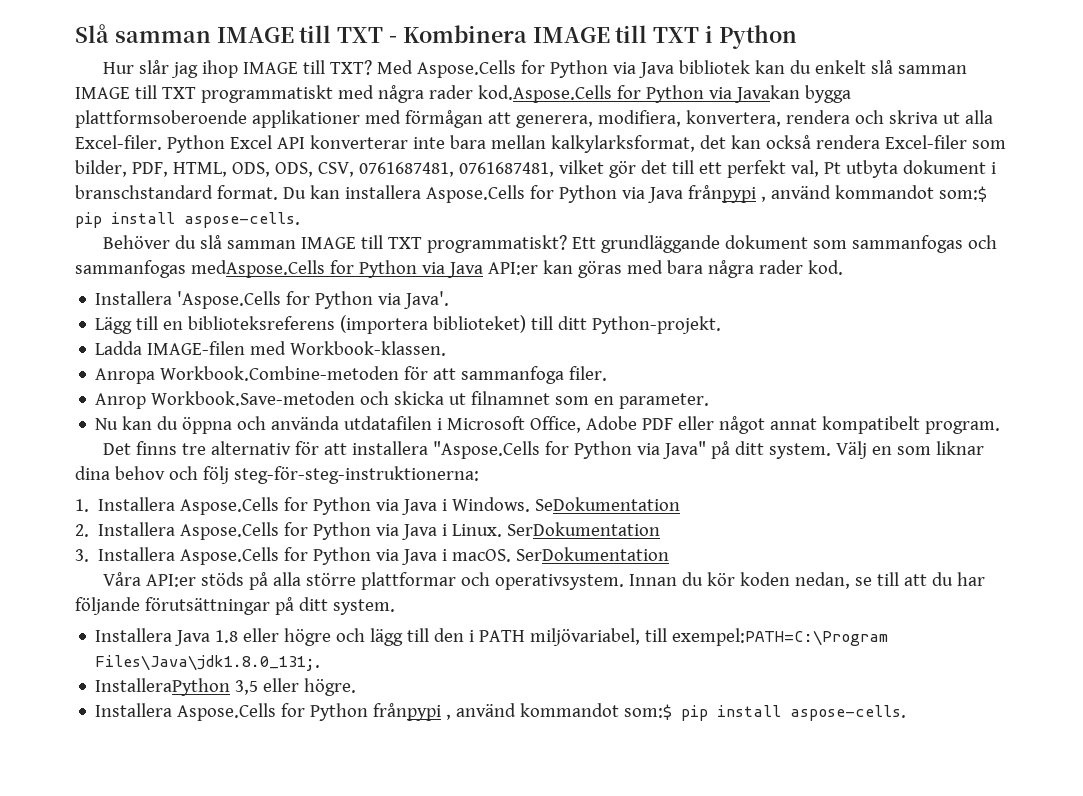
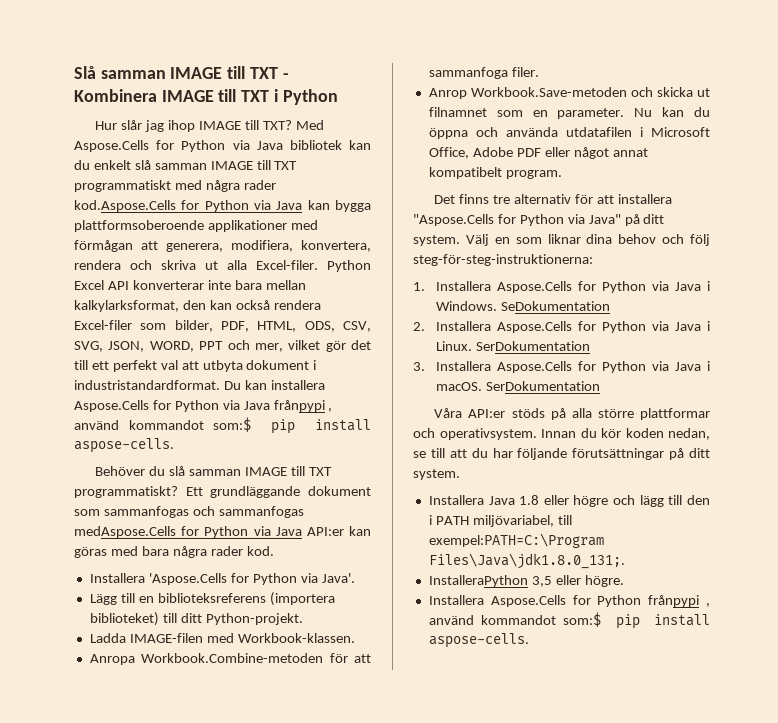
- Med Aspose.Cells for Python via Java bibliotek kan du enkelt slå samman IMAGE till TXT programmatiskt med några rader kod.Aspose.Cells for Python via Javakan bygga plattformsoberoende applikationer med förmågan att generera, modifiera, konvertera, rendera och skriva ut alla Excel-filer.
+ Med Aspose.Cells for Python via Java bibliotek kan du enkelt slå samman IMAGE till TXT programmatiskt med några rader kod.Aspose.Cells for Python via Java kan bygga plattformsoberoende applikationer med förmågan att generera, modifiera, konvertera, rendera och skriva ut alla Excel-filer.
- Python Excel API konverterar inte bara mellan kalkylarksformat, det kan också rendera Excel-filer som bilder, PDF, HTML, ODS, ODS, CSV, 0761687481, 0761687481, vilket gör det till ett perfekt val, Pt utbyta dokument i branschstandard format.
+ Python Excel API konverterar inte bara mellan kalkylarksformat, den kan också rendera Excel-filer som bilder, PDF, HTML, ODS, CSV, SVG, JSON, WORD, PPT och mer, vilket gör det till ett perfekt val att utbyta dokument i industristandardformat.
- Anrop Workbook.Save-metoden och skicka ut filnamnet som en parameter.
- Nu kan du öppna och använda utdatafilen i Microsoft Office, Adobe PDF eller något annat kompatibelt program.
+ Anrop Workbook.Save-metoden och skicka ut filnamnet som en parameter. Nu kan du öppna och använda utdatafilen i Microsoft Office, Adobe PDF eller något annat kompatibelt program.

